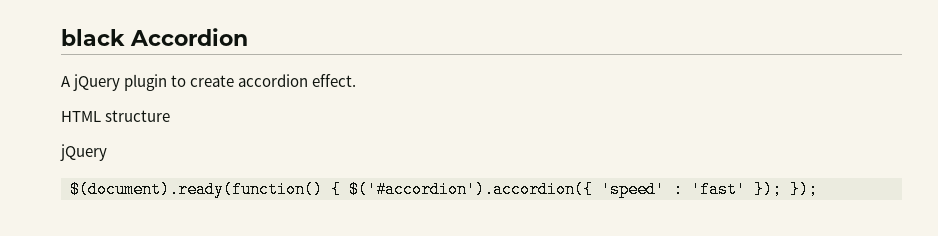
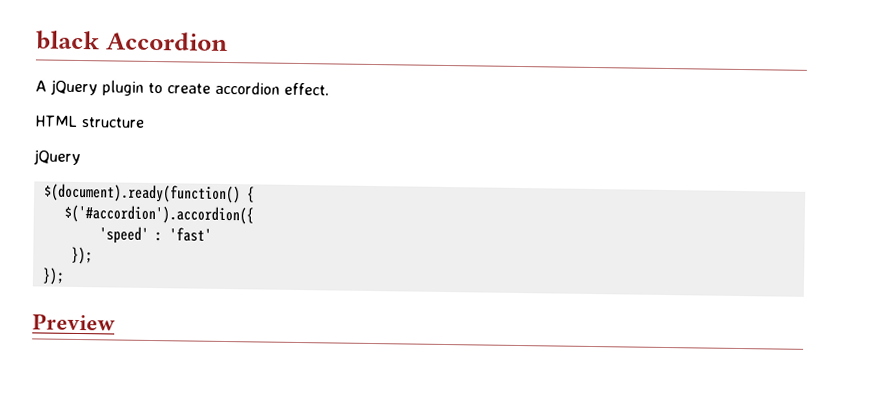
- $(document).ready(function() { $('#accordion').accordion({ 'speed' : 'fast' }); });
+ $(document).ready(function() {
+ $('#accordion').accordion({
+ 'speed' : 'fast'
+ });
+ });
+ Preview

